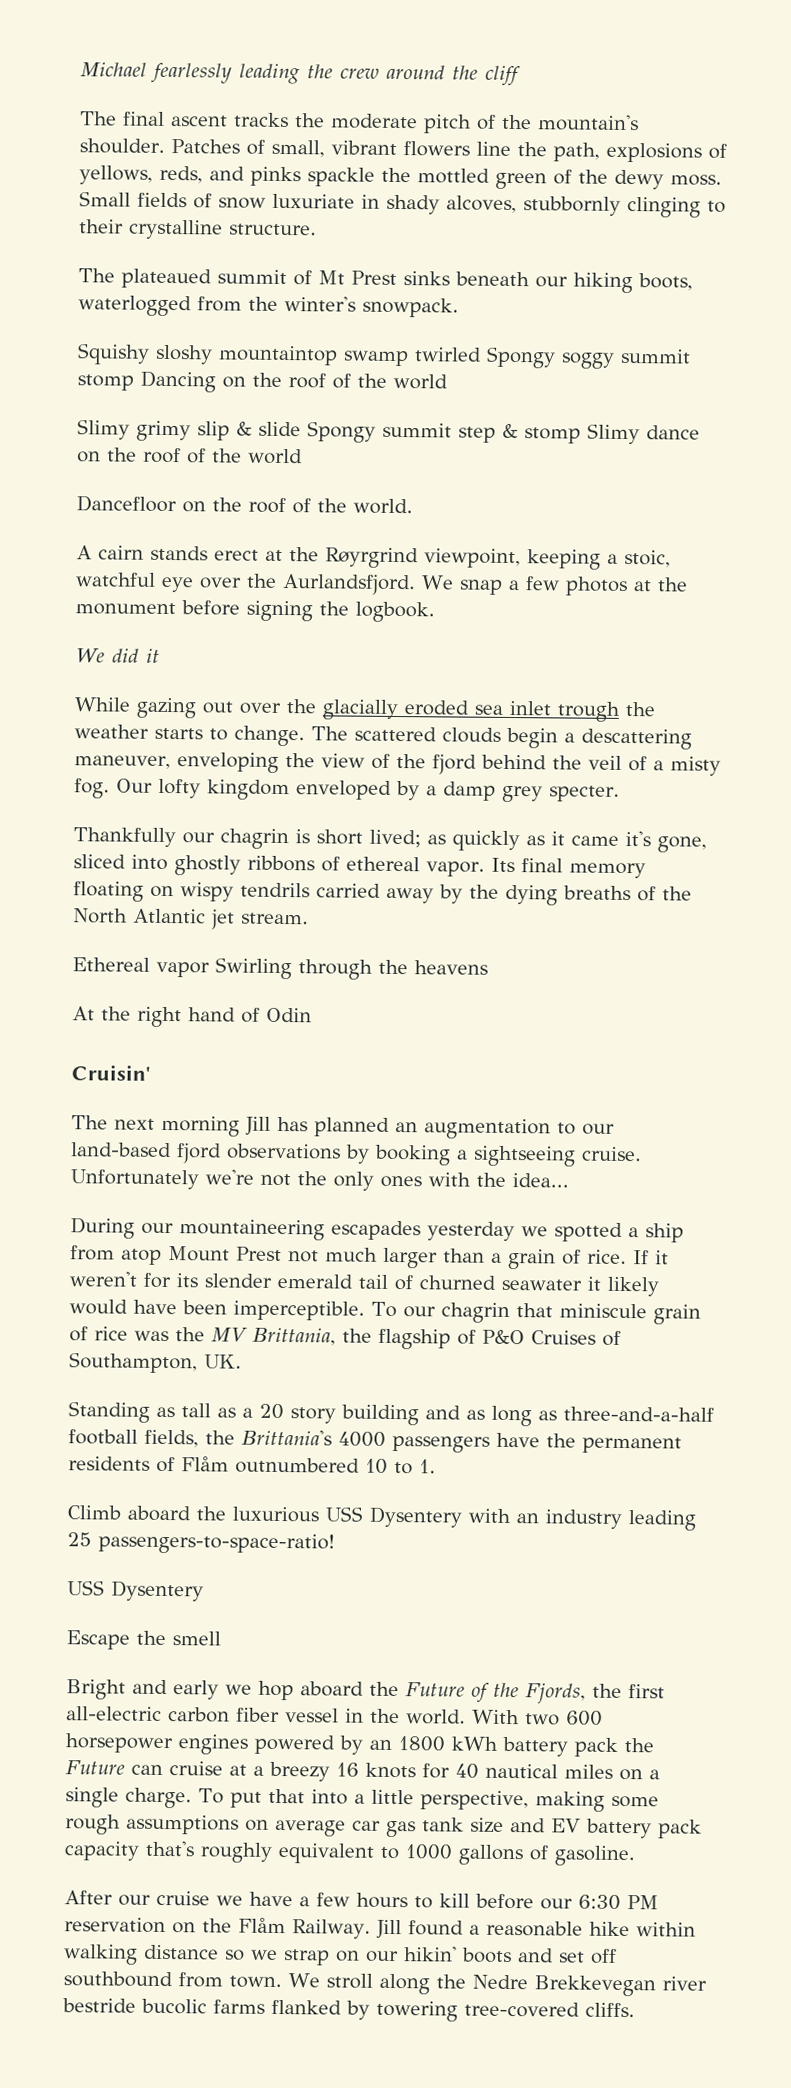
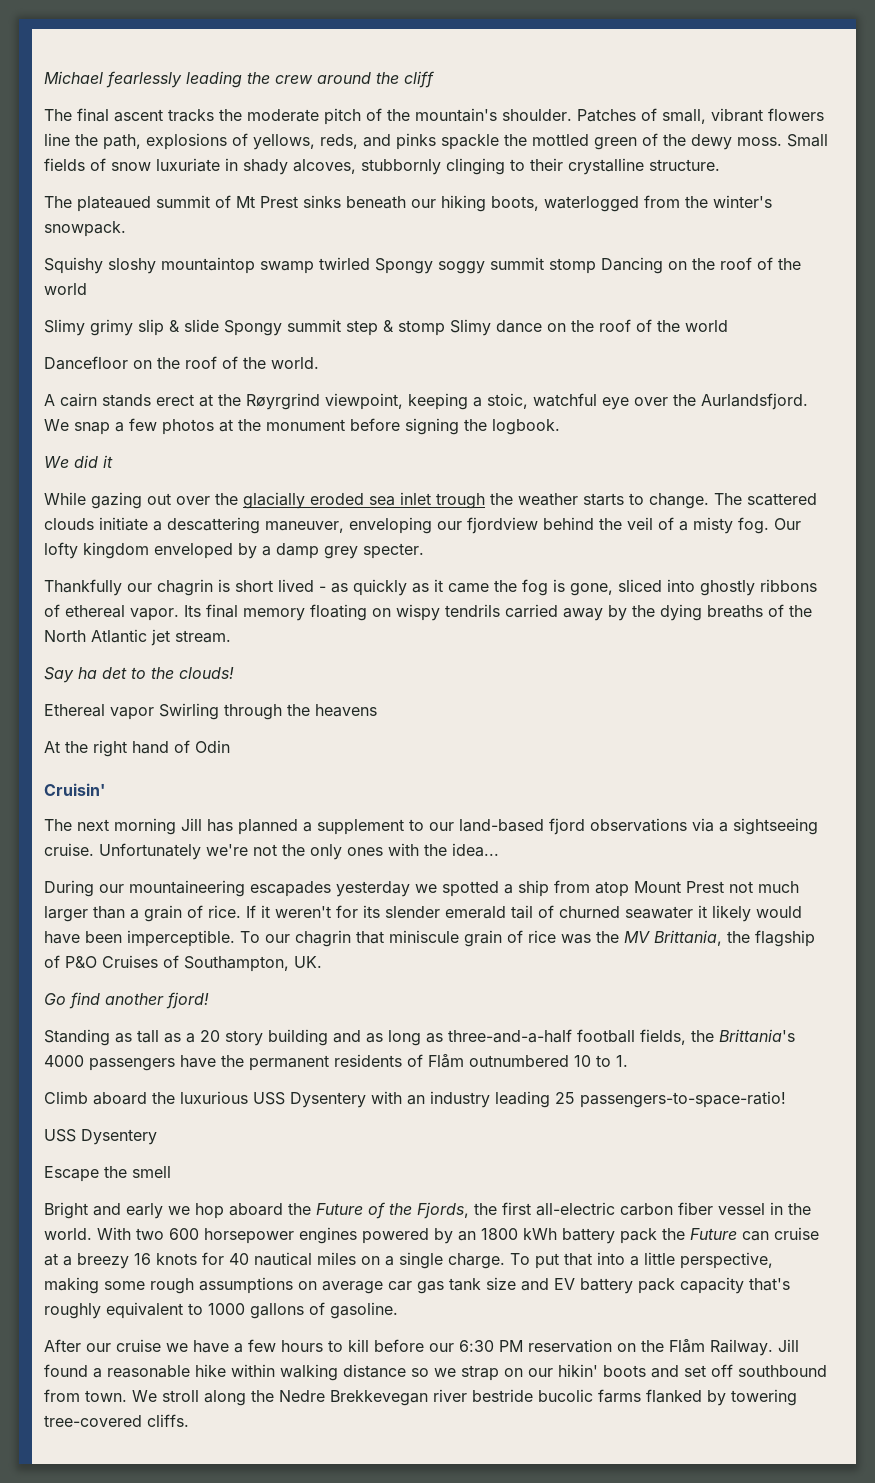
- The scattered clouds begin a descattering maneuver, enveloping the view of the fjord behind the veil of a misty fog.
+ The scattered clouds initiate a descattering maneuver, enveloping our fjordview behind the veil of a misty fog.
- Thankfully our chagrin is short lived; as quickly as it came it's gone, sliced into ghostly ribbons of ethereal vapor.
+ Thankfully our chagrin is short lived - as quickly as it came the fog is gone, sliced into ghostly ribbons of ethereal vapor.
+ Say ha det to the clouds!
- The next morning Jill has planned an augmentation to our land-based fjord observations by booking a sightseeing cruise.
+ The next morning Jill has planned a supplement to our land-based fjord observations via a sightseeing cruise.
+ Go find another fjord!

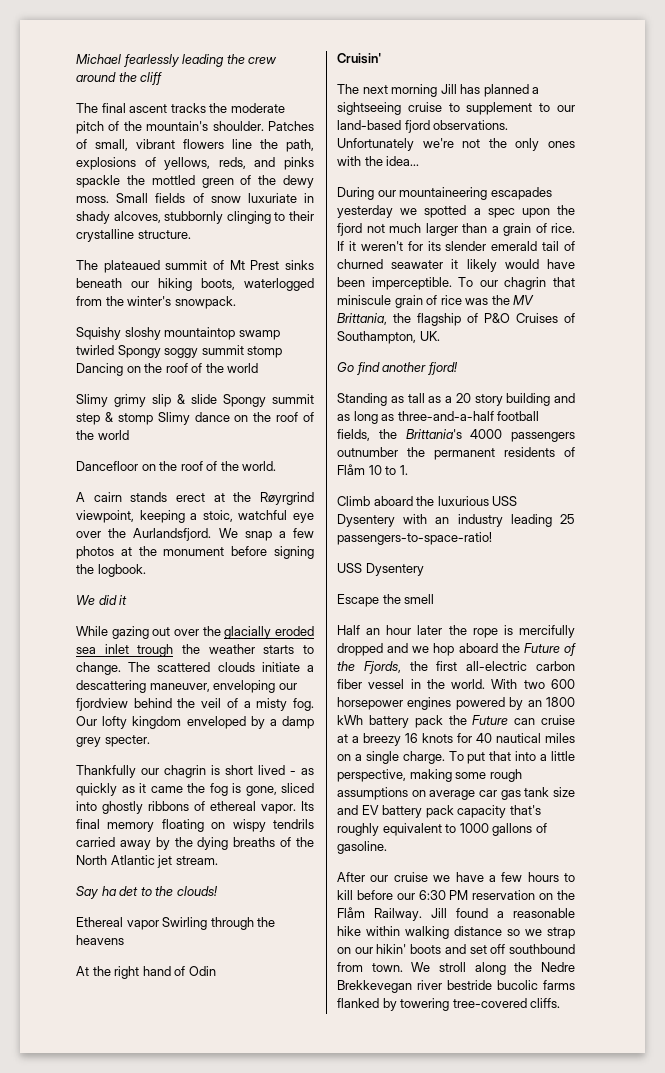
- The next morning Jill has planned a supplement to our land-based fjord observations via a sightseeing cruise.
+ The next morning Jill has planned a sightseeing cruise to supplement to our land-based fjord observations.
- During our mountaineering escapades yesterday we spotted a ship from atop Mount Prest not much larger than a grain of rice.
+ During our mountaineering escapades yesterday we spotted a spec upon the fjord not much larger than a grain of rice.
- Standing as tall as a 20 story building and as long as three-and-a-half football fields, the Brittania's 4000 passengers have the permanent residents of Flåm outnumbered 10 to 1.
+ Standing as tall as a 20 story building and as long as three-and-a-half football fields, the Brittania's 4000 passengers outnumber the permanent residents of Flåm 10 to 1.
- Bright and early we hop aboard the Future of the Fjords, the first all-electric carbon fiber vessel in the world.
+ Half an hour later the rope is mercifully dropped and we hop aboard the Future of the Fjords, the first all-electric carbon fiber vessel in the world.

